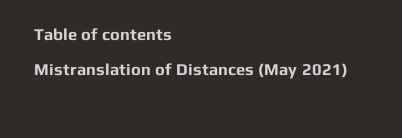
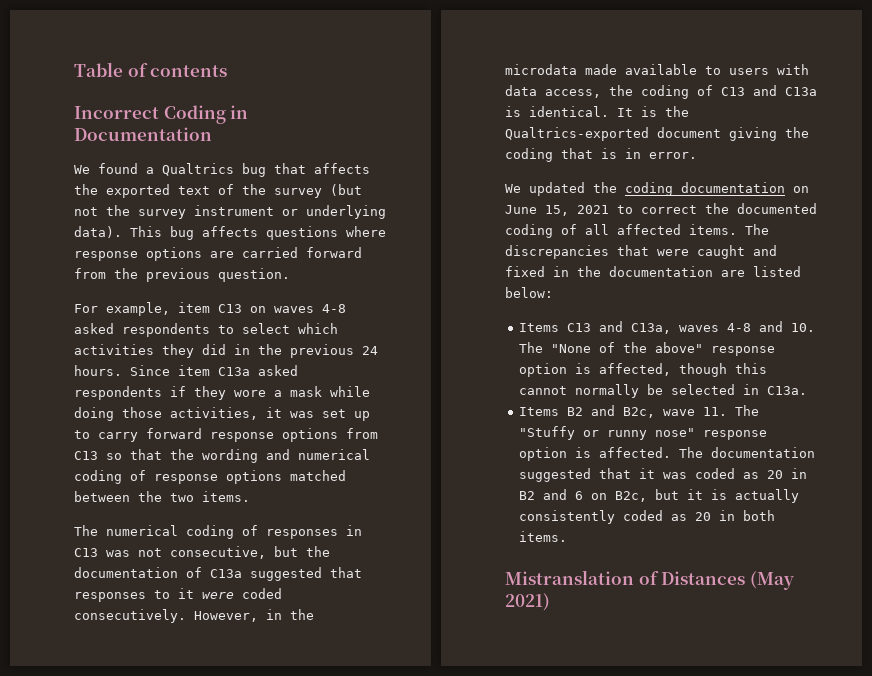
+ Incorrect Coding in Documentation
+ We found a Qualtrics bug that affects the exported text of the survey (but not the survey instrument or underlying data). This bug affects questions where response options are carried forward from the previous question.
+ For example, item C13 on waves 4-8 asked respondents to select which activities they did in the previous 24 hours. Since item C13a asked respondents if they wore a mask while doing those activities, it was set up to carry forward response options from C13 so that the wording and numerical coding of response options matched between the two items.
+ The numerical coding of responses in C13 was not consecutive, but the documentation of C13a suggested that responses to it were coded consecutively. However, in the microdata made available to users with data access, the coding of C13 and C13a is identical. It is the Qualtrics-exported document giving the coding that is in error.
+ We updated the coding documentation on June 15, 2021 to correct the documented coding of all affected items. The discrepancies that were caught and fixed in the documentation are listed below:
+ Items C13 and C13a, waves 4-8 and 10. The "None of the above" response option is affected, though this cannot normally be selected in C13a.
+ Items B2 and B2c, wave 11. The "Stuffy or runny nose" response option is affected. The documentation suggested that it was coded as 20 in B2 and 6 on B2c, but it is actually consistently coded as 20 in both items.

